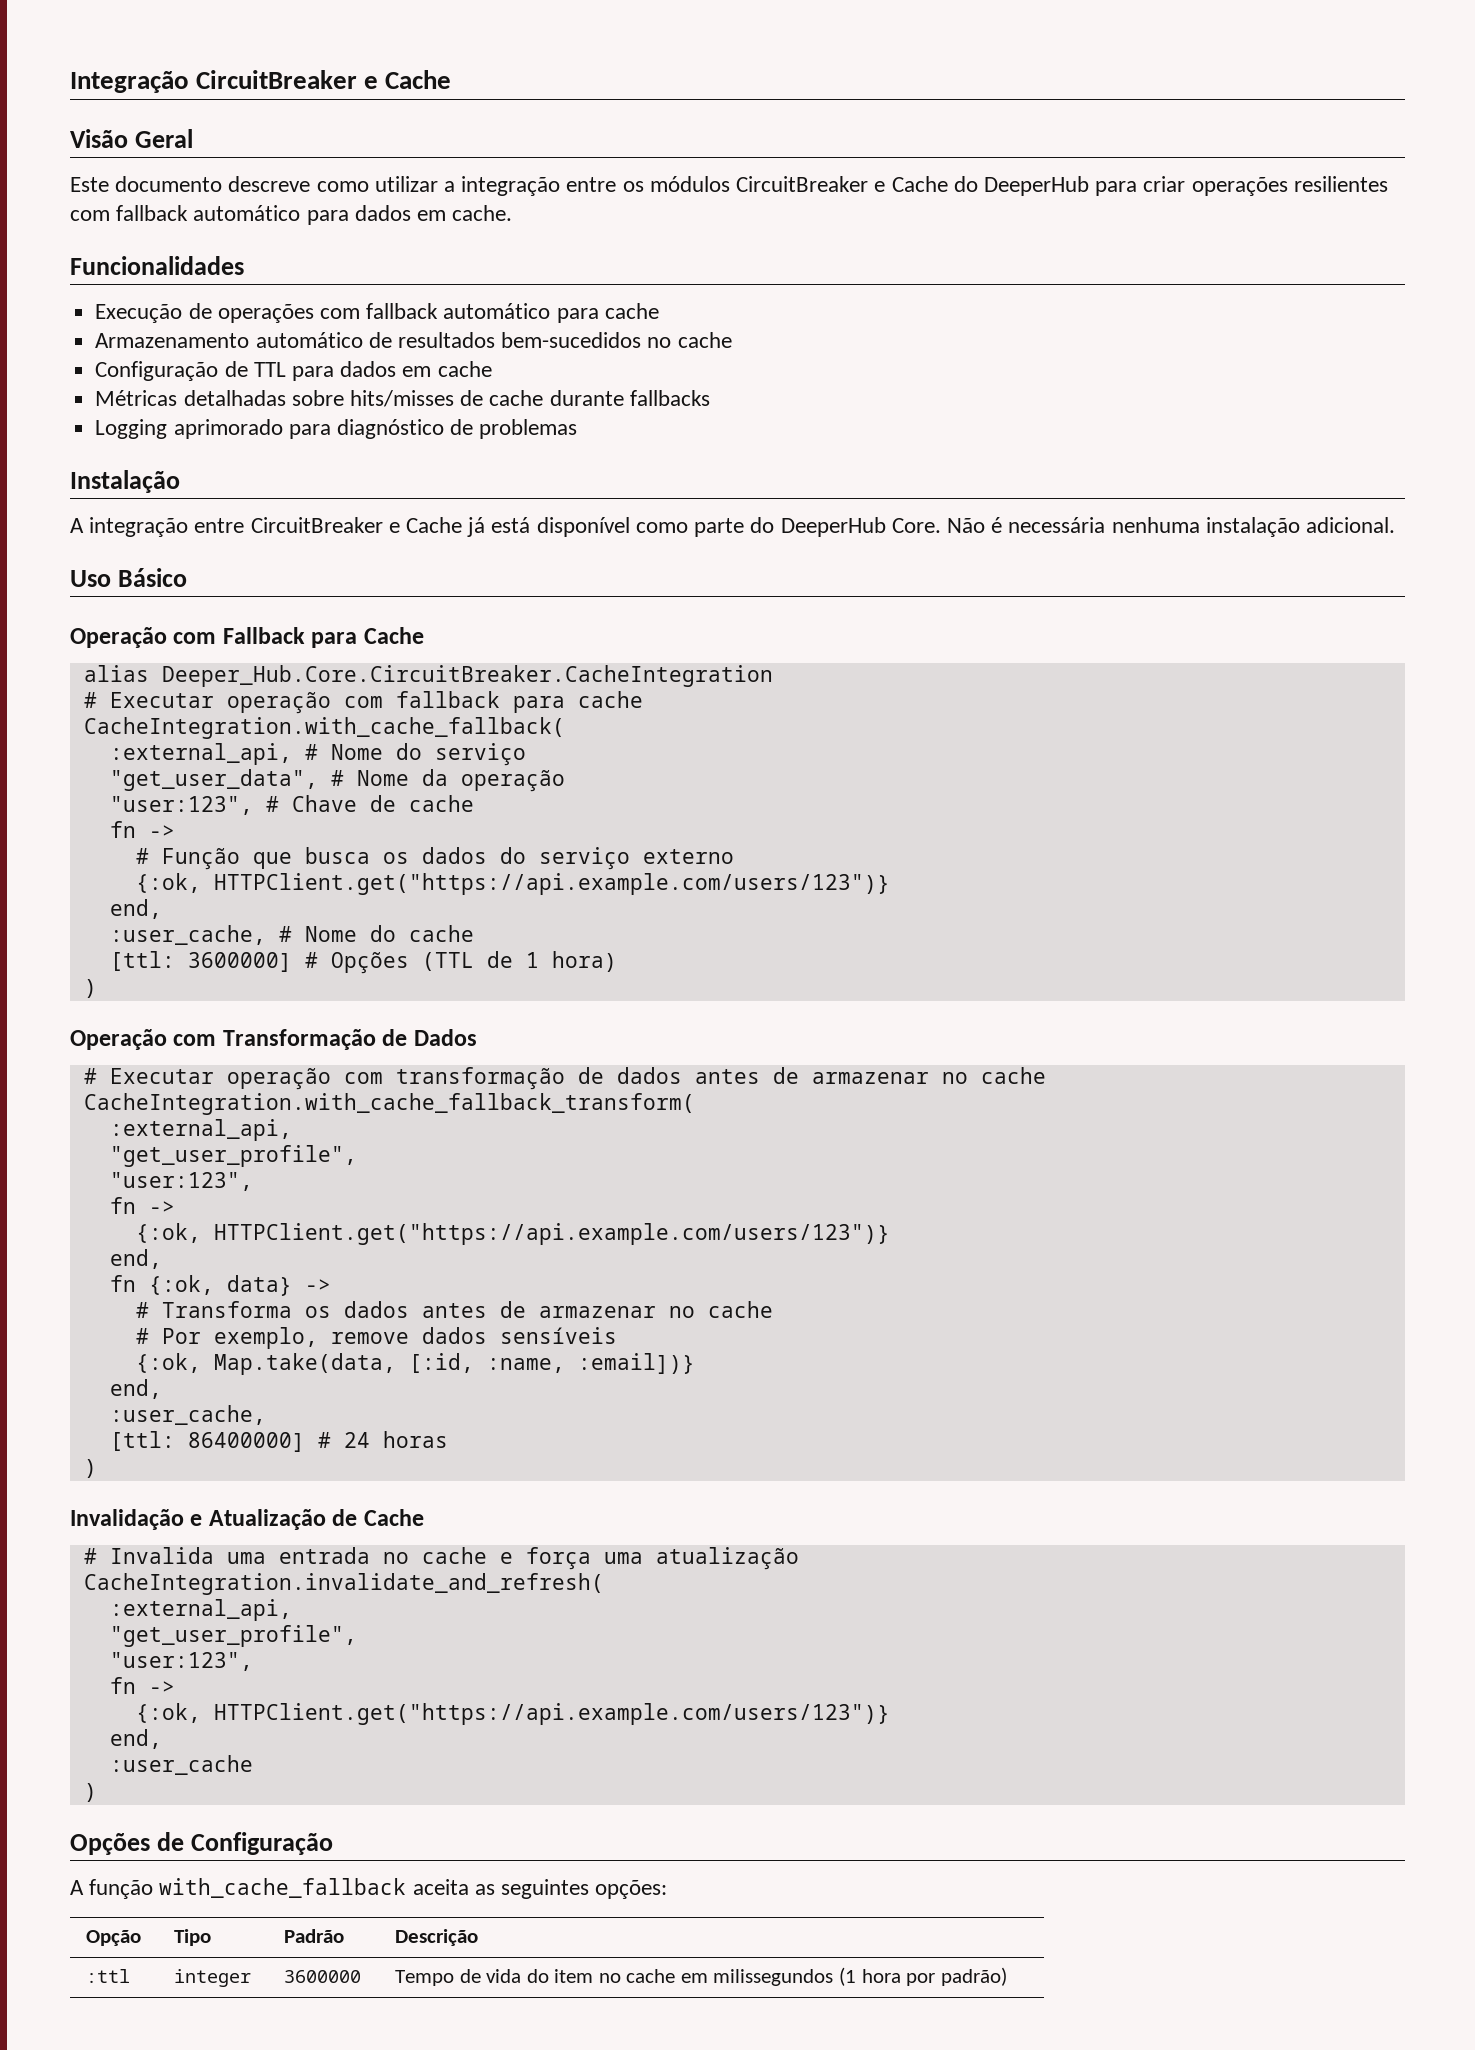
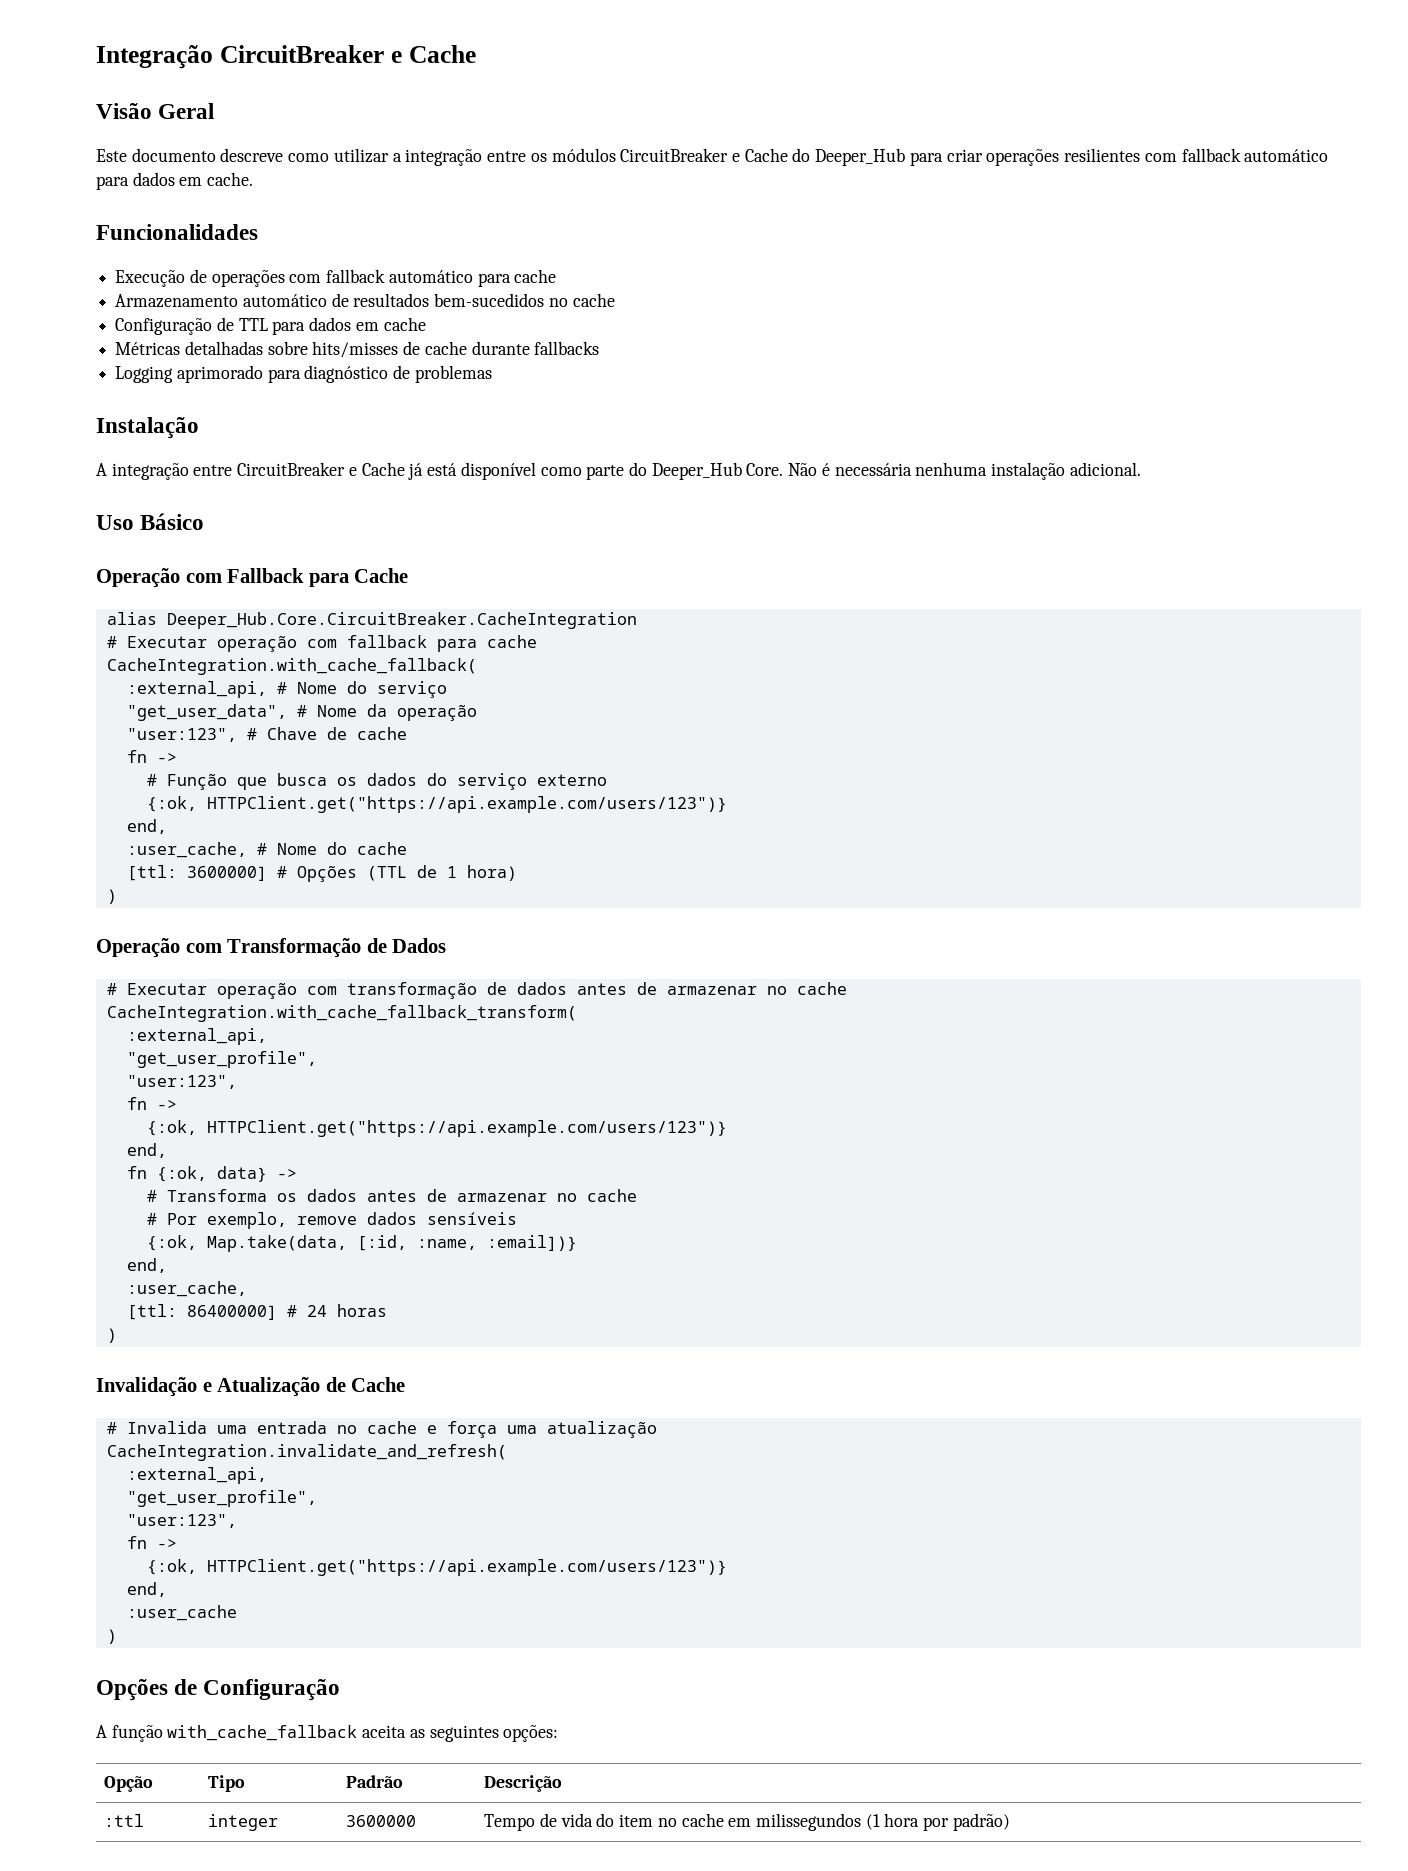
- Este documento descreve como utilizar a integração entre os módulos CircuitBreaker e Cache do DeeperHub para criar operações resilientes com fallback automático para dados em cache.
+ Este documento descreve como utilizar a integração entre os módulos CircuitBreaker e Cache do Deeper_Hub para criar operações resilientes com fallback automático para dados em cache.
- A integração entre CircuitBreaker e Cache já está disponível como parte do DeeperHub Core.
+ A integração entre CircuitBreaker e Cache já está disponível como parte do Deeper_Hub Core.

